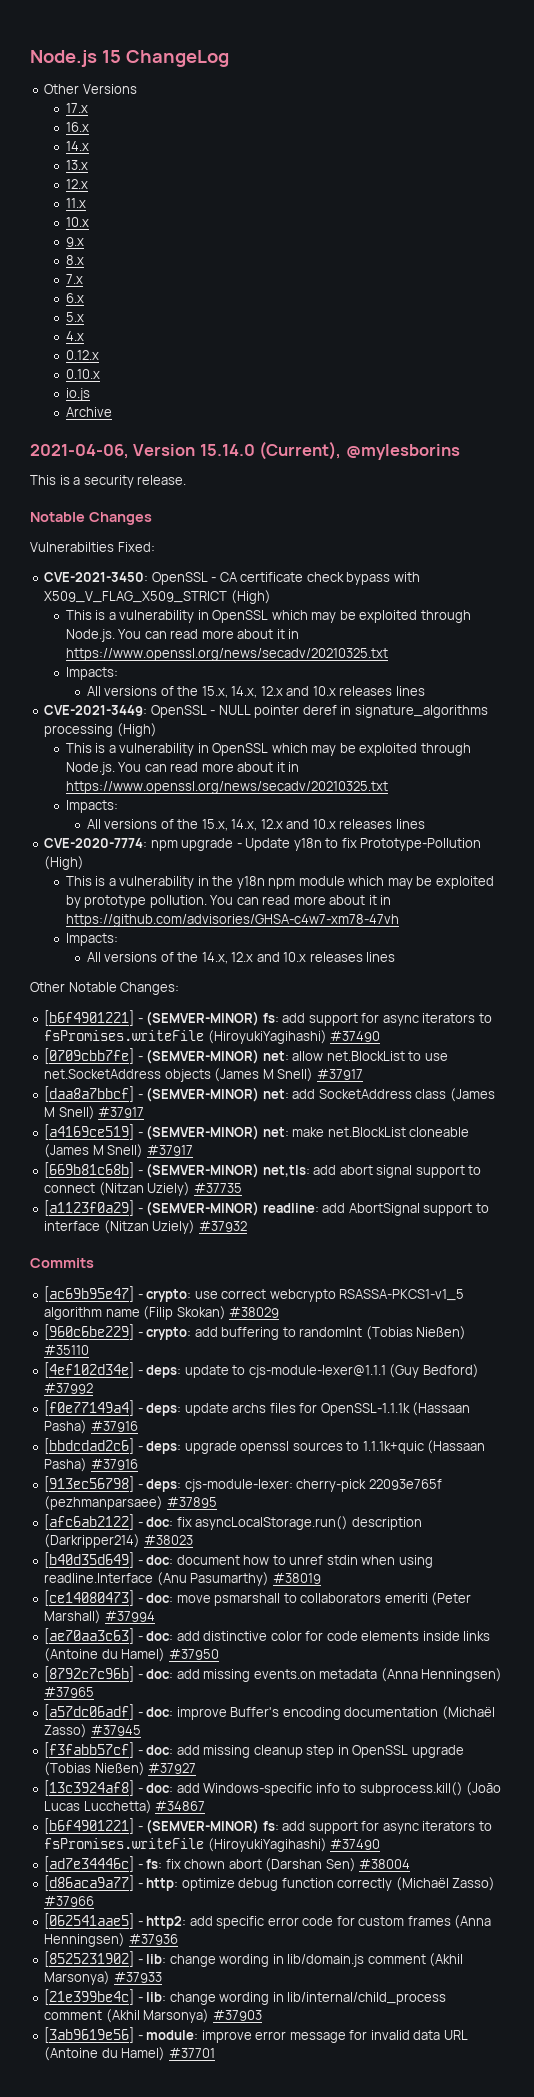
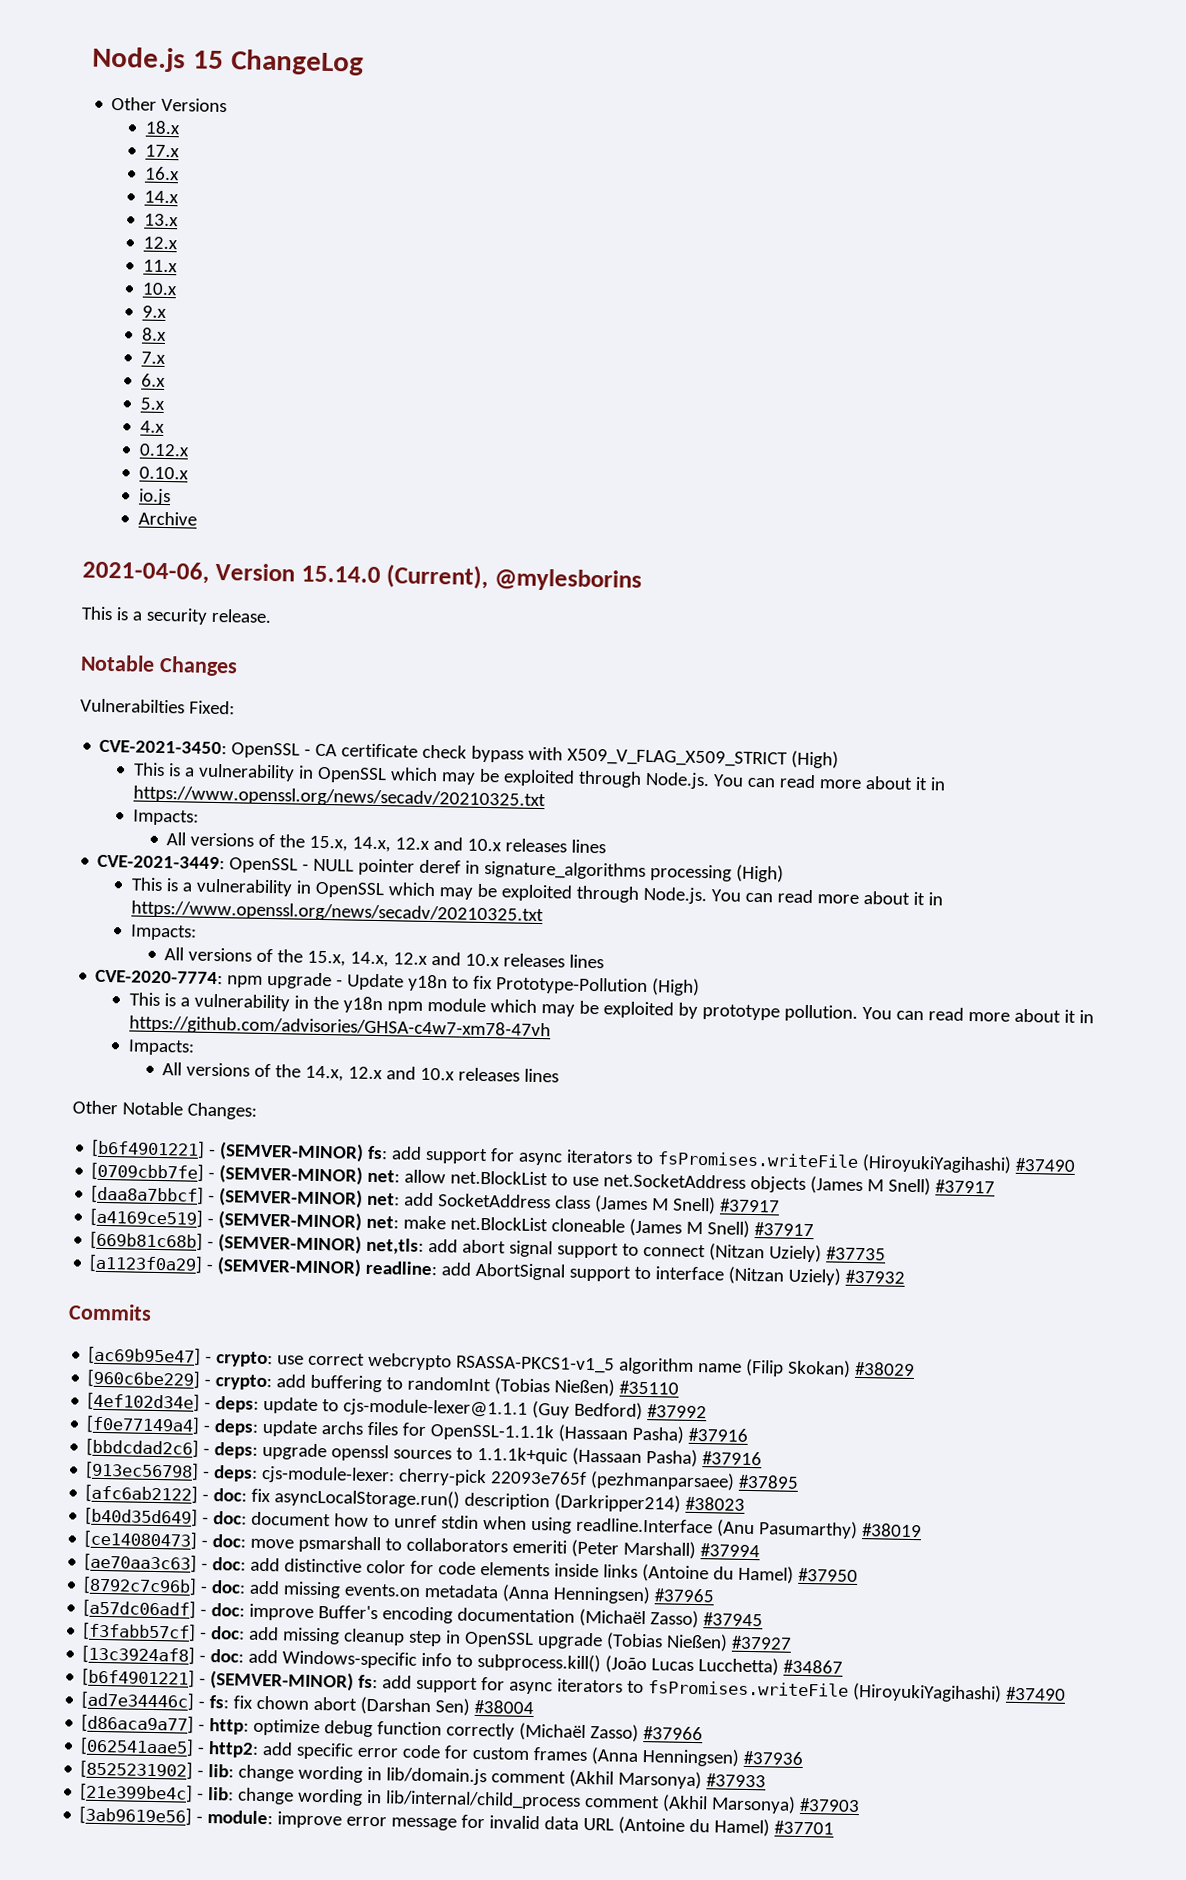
+ 18.x

